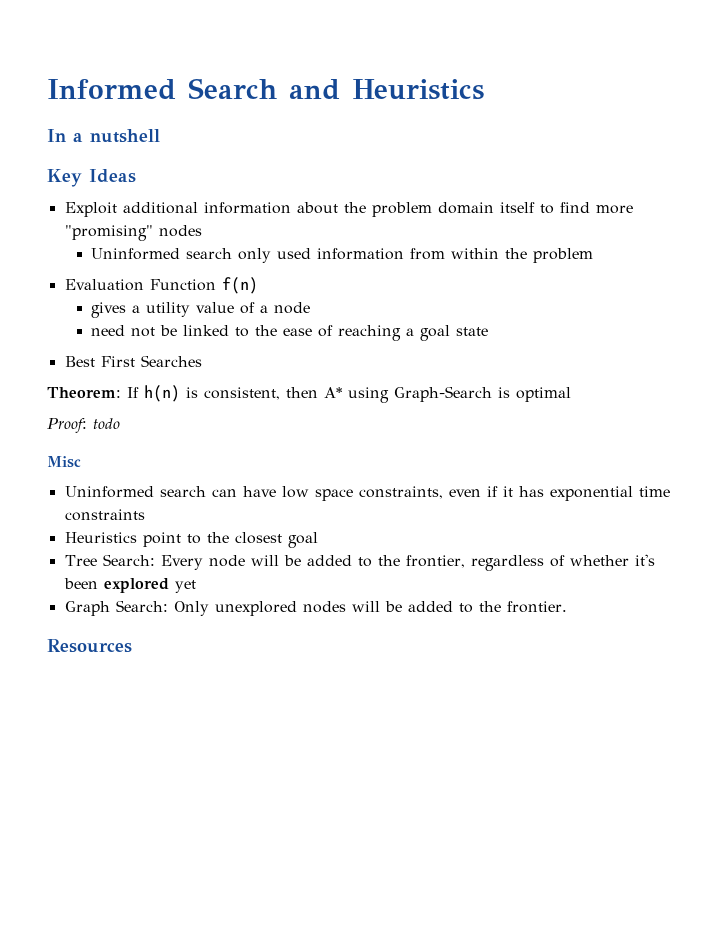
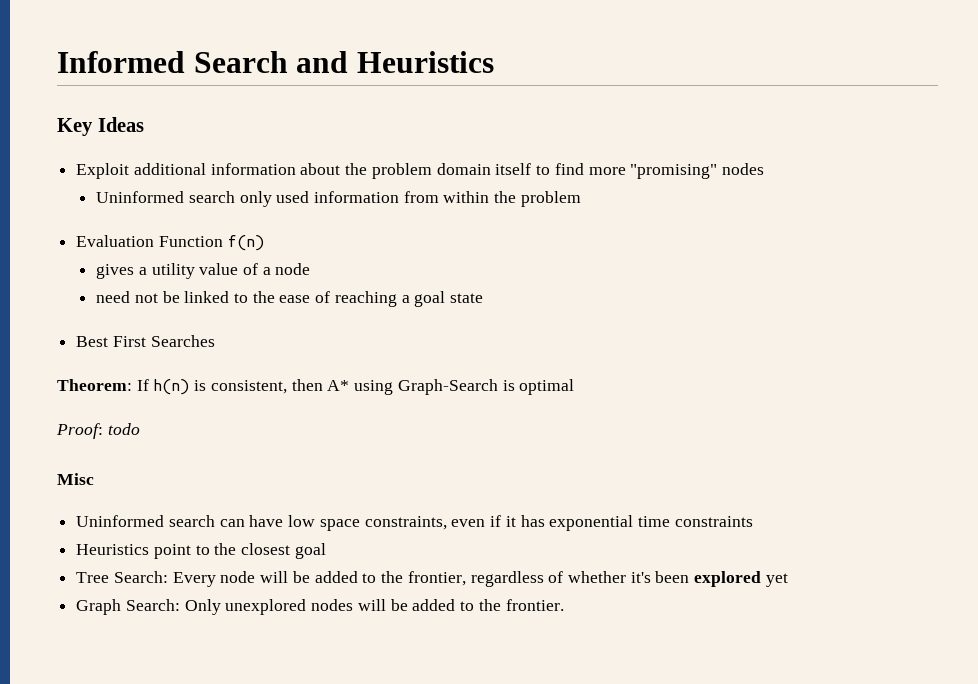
- In a nutshell
- Resources

